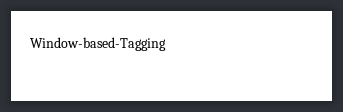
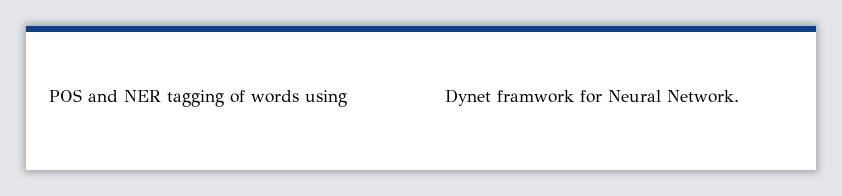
- Window-based-Tagging
+ POS and NER tagging of words using Dynet framwork for Neural Network.

